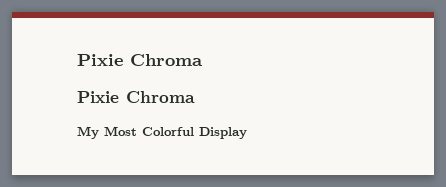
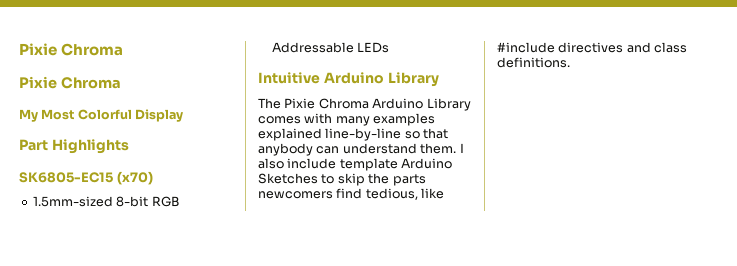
+ Part Highlights
+ SK6805-EC15 (x70)
+ 1.5mm-sized 8-bit RGB Addressable LEDs
+ Intuitive Arduino Library
+ The Pixie Chroma Arduino Library comes with many examples explained line-by-line so that anybody can understand them. I also include template Arduino Sketches to skip the parts newcomers find tedious, like #include directives and class definitions.

